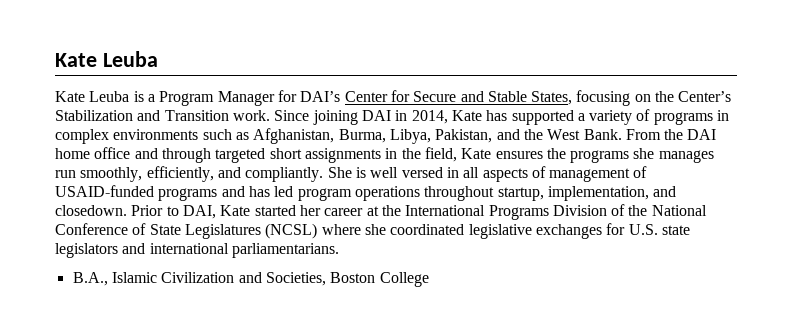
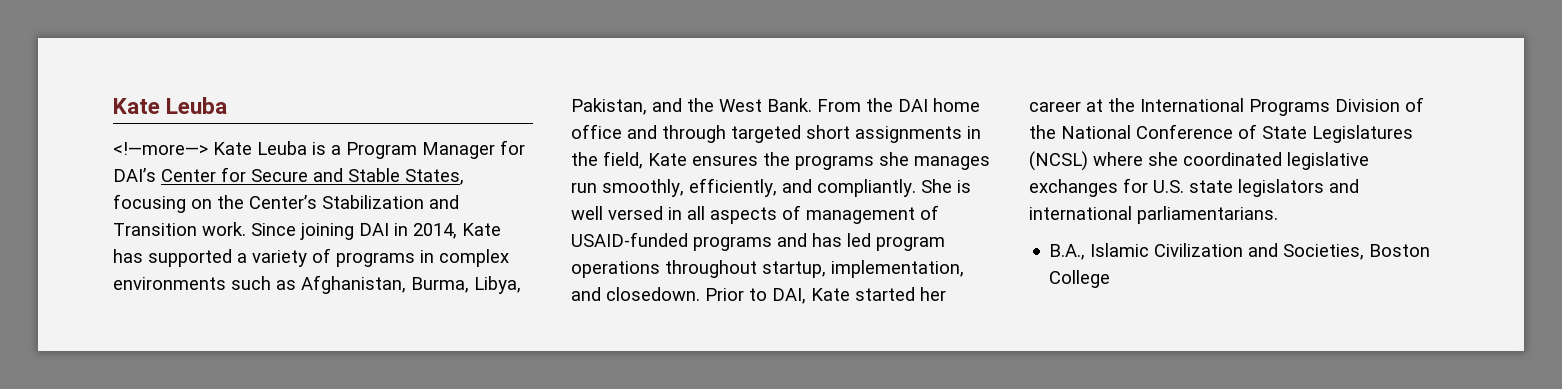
- Kate Leuba is a Program Manager for DAI’s Center for Secure and Stable States, focusing on the Center’s Stabilization and Transition work.
+ <!—more—> Kate Leuba is a Program Manager for DAI’s Center for Secure and Stable States, focusing on the Center’s Stabilization and Transition work.

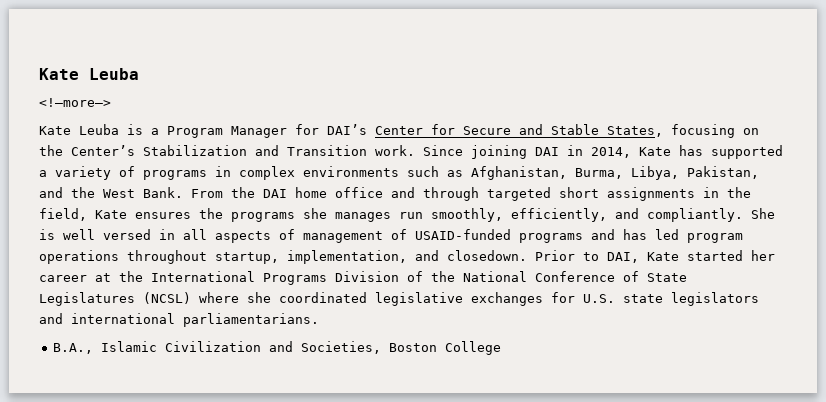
- <!—more—> Kate Leuba is a Program Manager for DAI’s Center for Secure and Stable States, focusing on the Center’s Stabilization and Transition work.
+ <!—more—>
+ Kate Leuba is a Program Manager for DAI’s Center for Secure and Stable States, focusing on the Center’s Stabilization and Transition work.

